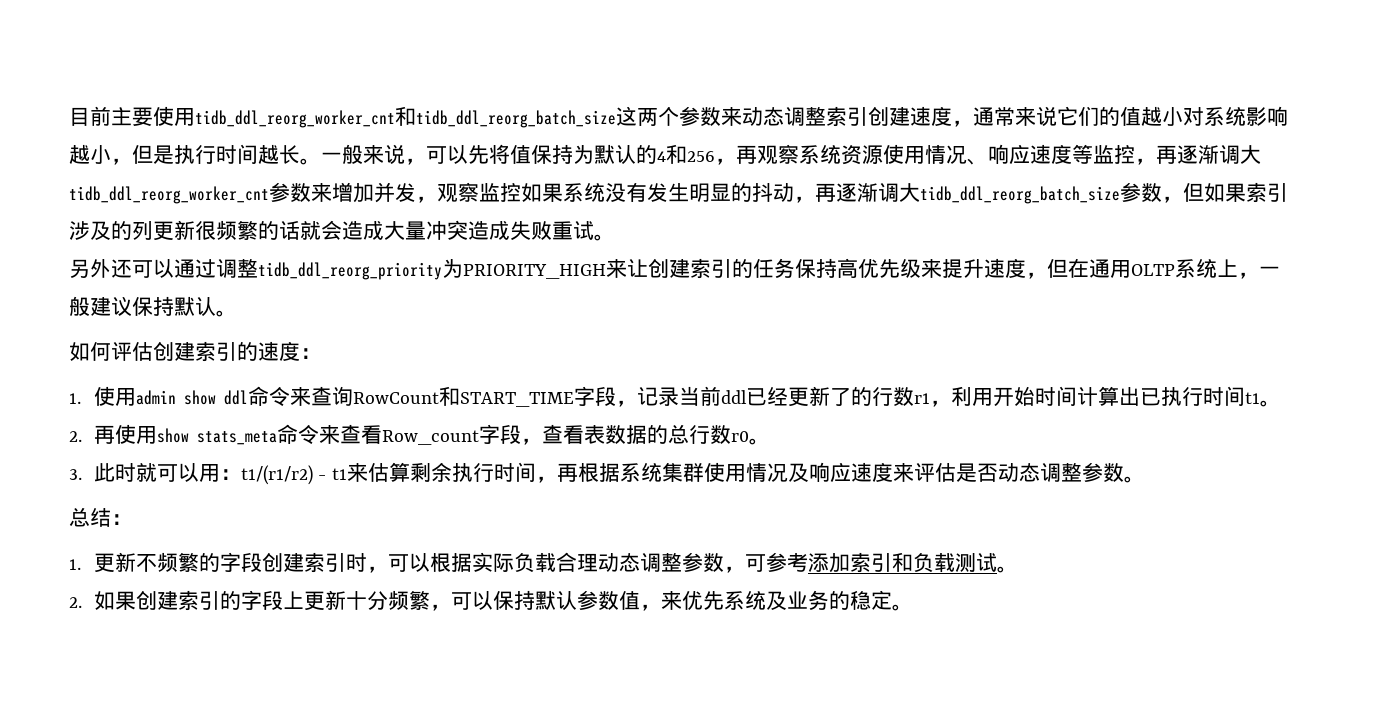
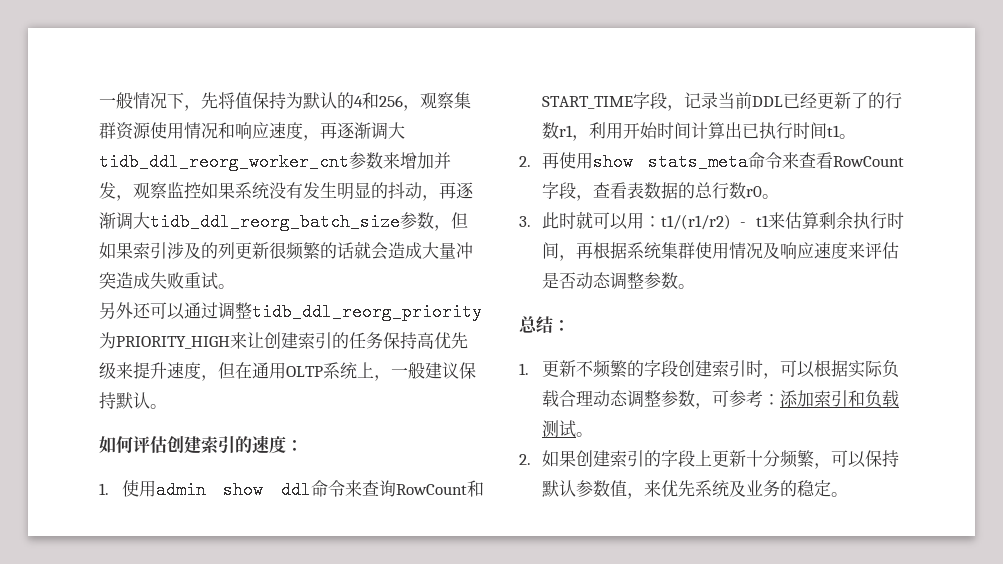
- 目前主要使用tidb_ddl_reorg_worker_cnt和tidb_ddl_reorg_batch_size这两个参数来动态调整索引创建速度，通常来说它们的值越小对系统影响越小，但是执行时间越长。一般来说，可以先将值保持为默认的4和256，再观察系统资源使用情况、响应速度等监控，再逐渐调大tidb_ddl_reorg_worker_cnt参数来增加并发，观察监控如果系统没有发生明显的抖动，再逐渐调大tidb_ddl_reorg_batch_size参数，但如果索引涉及的列更新很频繁的话就会造成大量冲突造成失败重试。
+ 一般情况下，先将值保持为默认的4和256，观察集群资源使用情况和响应速度，再逐渐调大tidb_ddl_reorg_worker_cnt参数来增加并发，观察监控如果系统没有发生明显的抖动，再逐渐调大tidb_ddl_reorg_batch_size参数，但如果索引涉及的列更新很频繁的话就会造成大量冲突造成失败重试。
- 1.使用admin show ddl命令来查询RowCount和START_TIME字段，记录当前ddl已经更新了的行数r1，利用开始时间计算出已执行时间t1。
+ 1.使用admin show ddl命令来查询RowCount和START_TIME字段，记录当前DDL已经更新了的行数r1，利用开始时间计算出已执行时间t1。
- 2.再使用show stats_meta命令来查看Row_count字段，查看表数据的总行数r0。
+ 2.再使用show stats_meta命令来查看RowCount字段，查看表数据的总行数r0。
- 1.更新不频繁的字段创建索引时，可以根据实际负载合理动态调整参数，可参考添加索引和负载测试。
+ 1.更新不频繁的字段创建索引时，可以根据实际负载合理动态调整参数，可参考：添加索引和负载测试。

